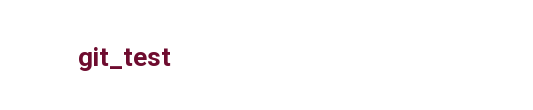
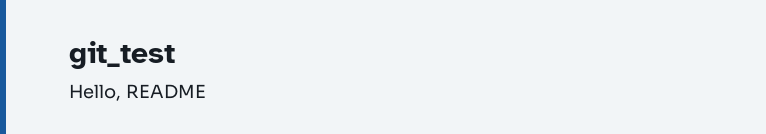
+ Hello, README

